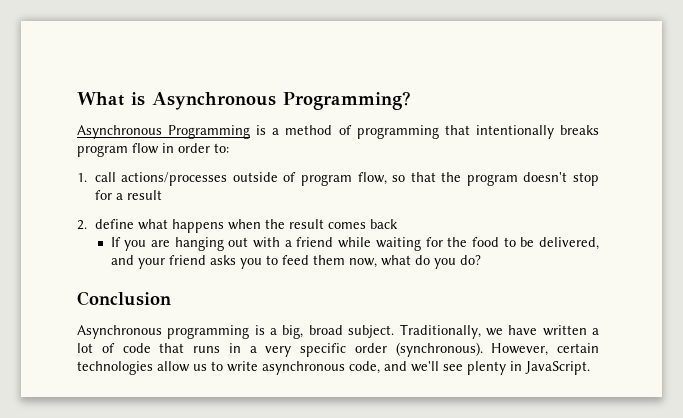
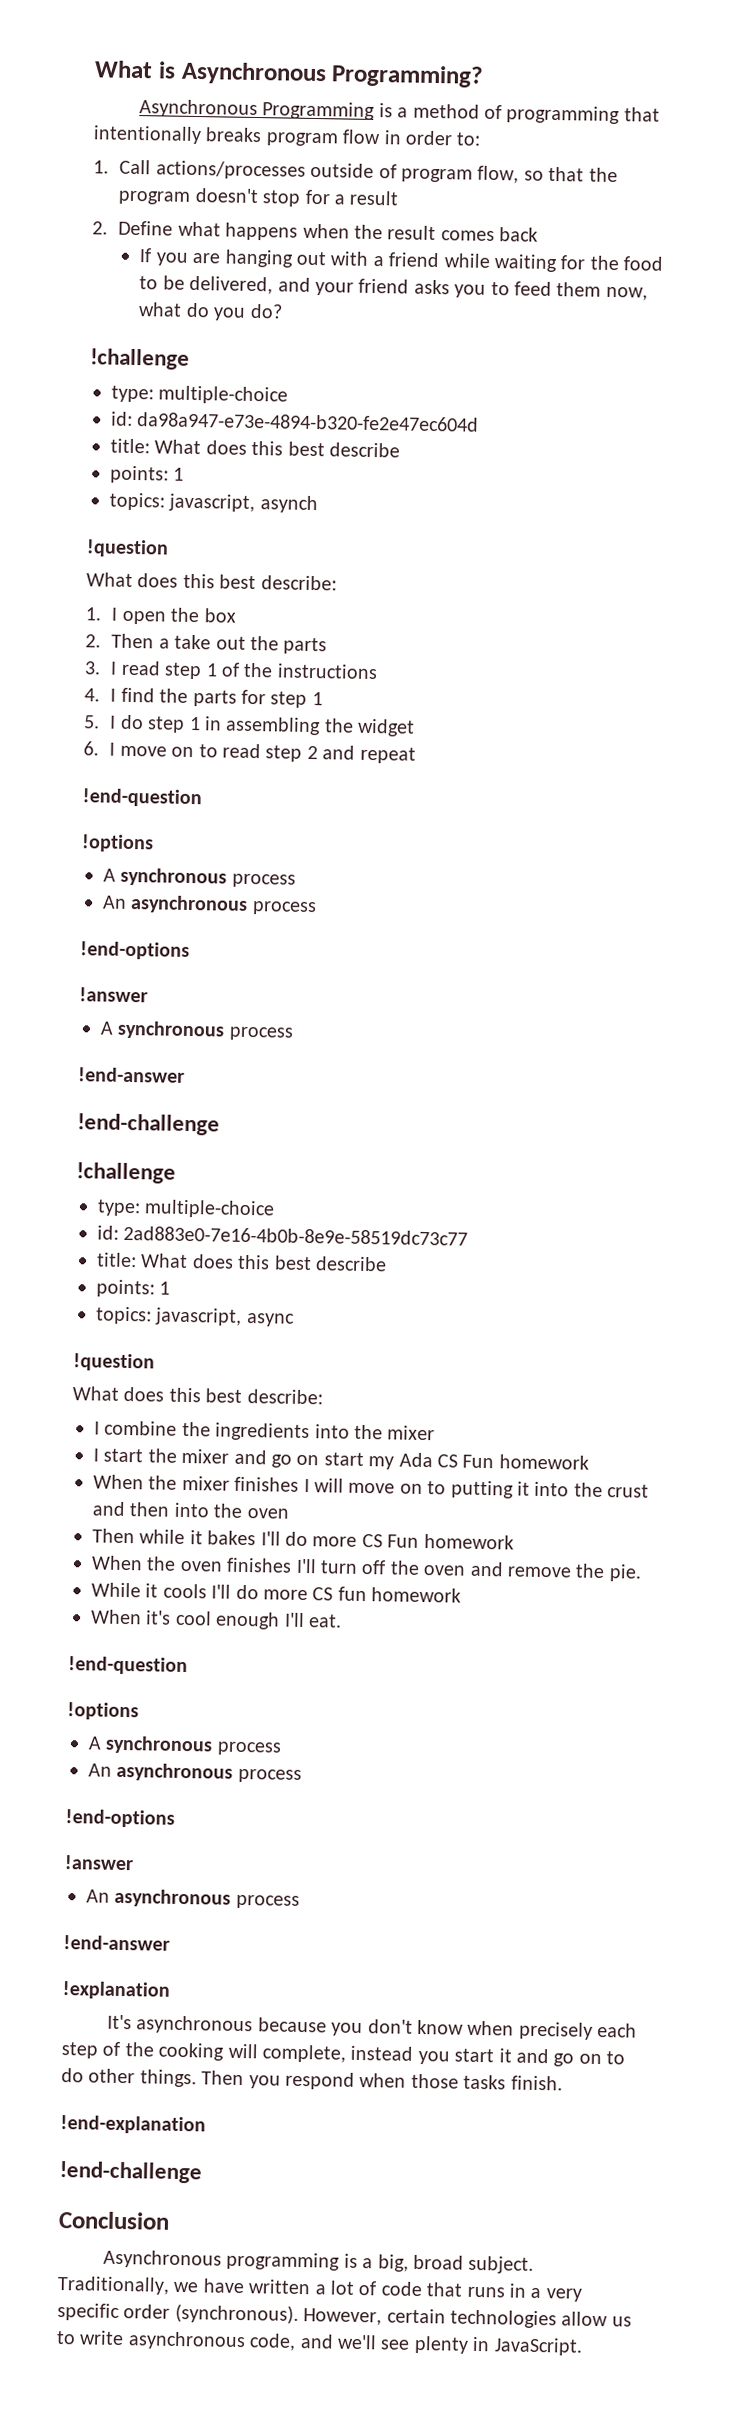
- 1. call actions/processes outside of program flow, so that the program doesn't stop for a result
+ 1. Call actions/processes outside of program flow, so that the program doesn't stop for a result
- 2. define what happens when the result comes back
+ 2. Define what happens when the result comes back
  If you are hanging out with a friend while waiting for the food to be delivered, and your friend asks you to feed them now, what do you do?
+ !challenge
+ type: multiple-choice
+ id: da98a947-e73e-4894-b320-fe2e47ec604d
+ title: What does this best describe
+ points: 1
+ topics: javascript, asynch
+ !question
+ What does this best describe:
+ 1. I open the box
+ 2. Then a take out the parts
+ 3. I read step 1 of the instructions
+ 4. I find the parts for step 1
+ 5. I do step 1 in assembling the widget
+ 6. I move on to read step 2 and repeat
+ !end-question
+ !options
+ A synchronous process
+ An asynchronous process
+ !end-options
+ !answer
+ A synchronous process
+ !end-answer
+ !end-challenge
+ !challenge
+ type: multiple-choice
+ id: 2ad883e0-7e16-4b0b-8e9e-58519dc73c77
+ title: What does this best describe
+ points: 1
+ topics: javascript, async
+ !question
+ What does this best describe:
+ I combine the ingredients into the mixer
+ I start the mixer and go on start my Ada CS Fun homework
+ When the mixer finishes I will move on to putting it into the crust and then into the oven
+ Then while it bakes I'll do more CS Fun homework
+ When the oven finishes I'll turn off the oven and remove the pie.
+ While it cools I'll do more CS fun homework
+ When it's cool enough I'll eat.
+ !end-question
+ !options
+ A synchronous process
+ An asynchronous process
+ !end-options
+ !answer
+ An asynchronous process
+ !end-answer
+ !explanation
+ It's asynchronous because you don't know when precisely each step of the cooking will complete, instead you start it and go on to do other things. Then you respond when those tasks finish.
+ !end-explanation
+ !end-challenge

